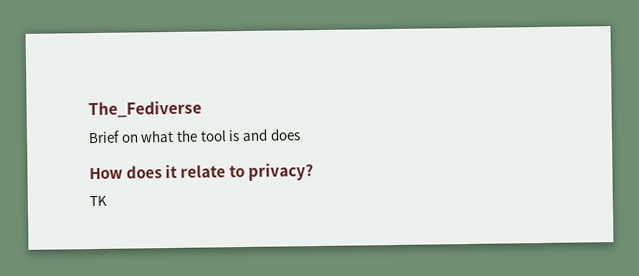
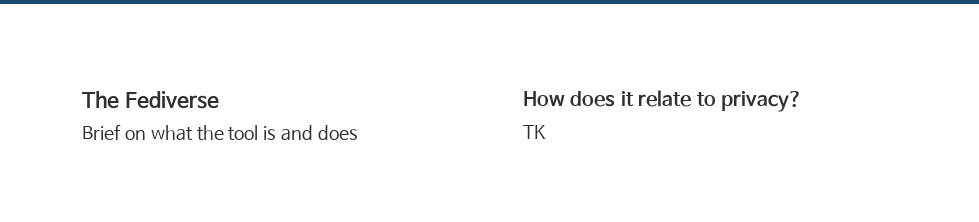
- The_Fediverse
+ The Fediverse

